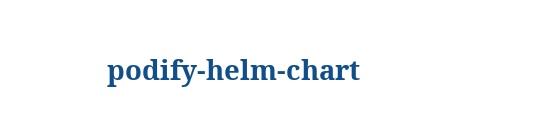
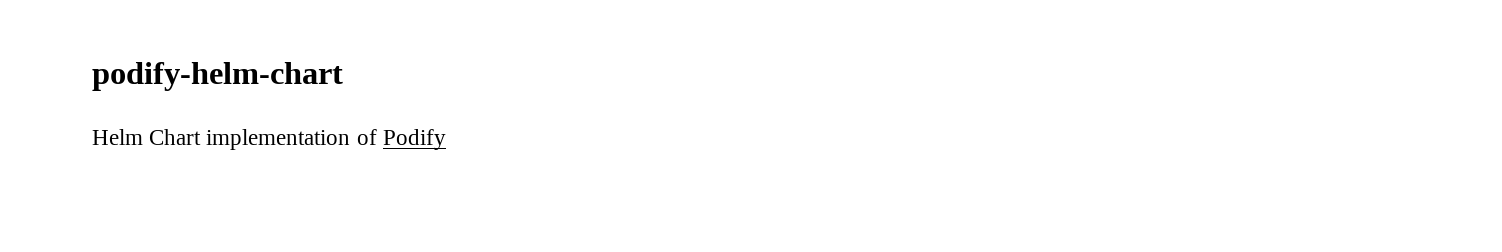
+ Helm Chart implementation of Podify

